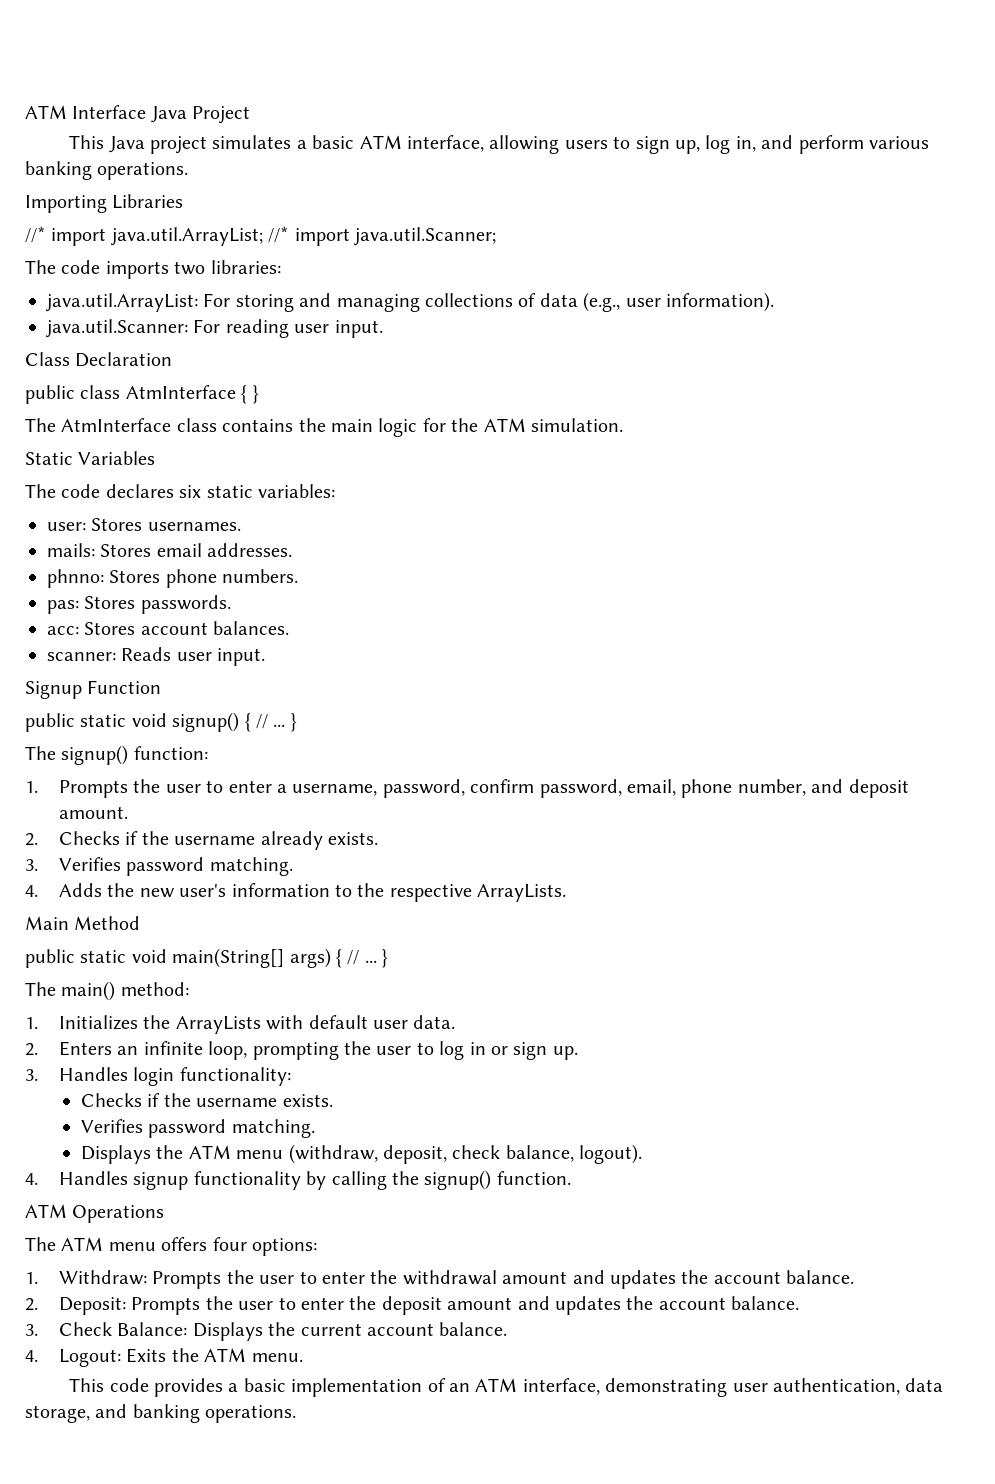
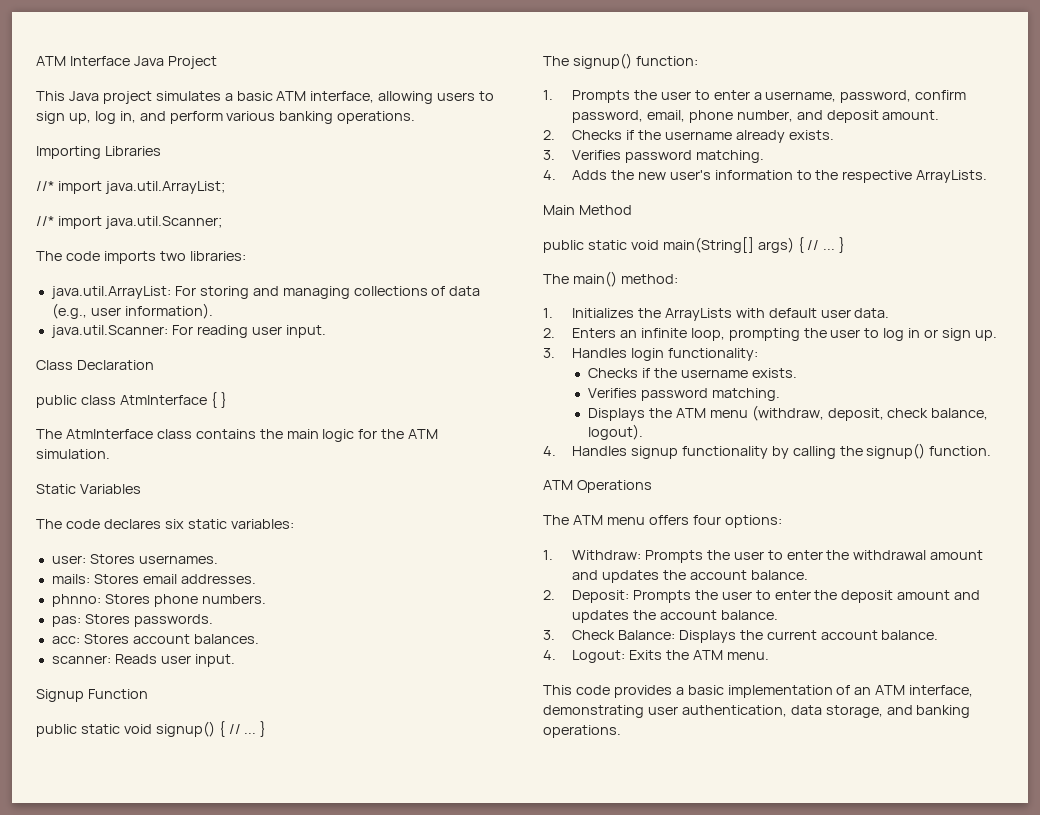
- //* import java.util.ArrayList; //* import java.util.Scanner;
+ //* import java.util.ArrayList;
+ //* import java.util.Scanner;

